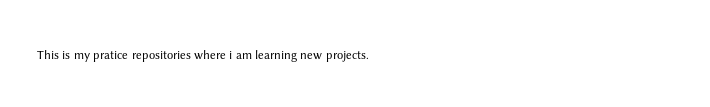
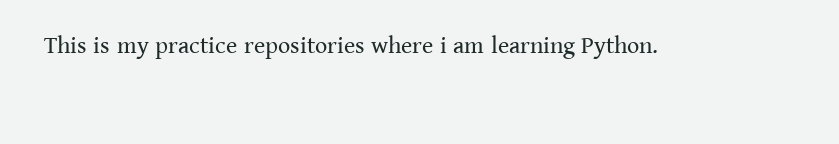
- This is my pratice repositories where i am learning new projects.
+ This is my practice repositories where i am learning Python.

